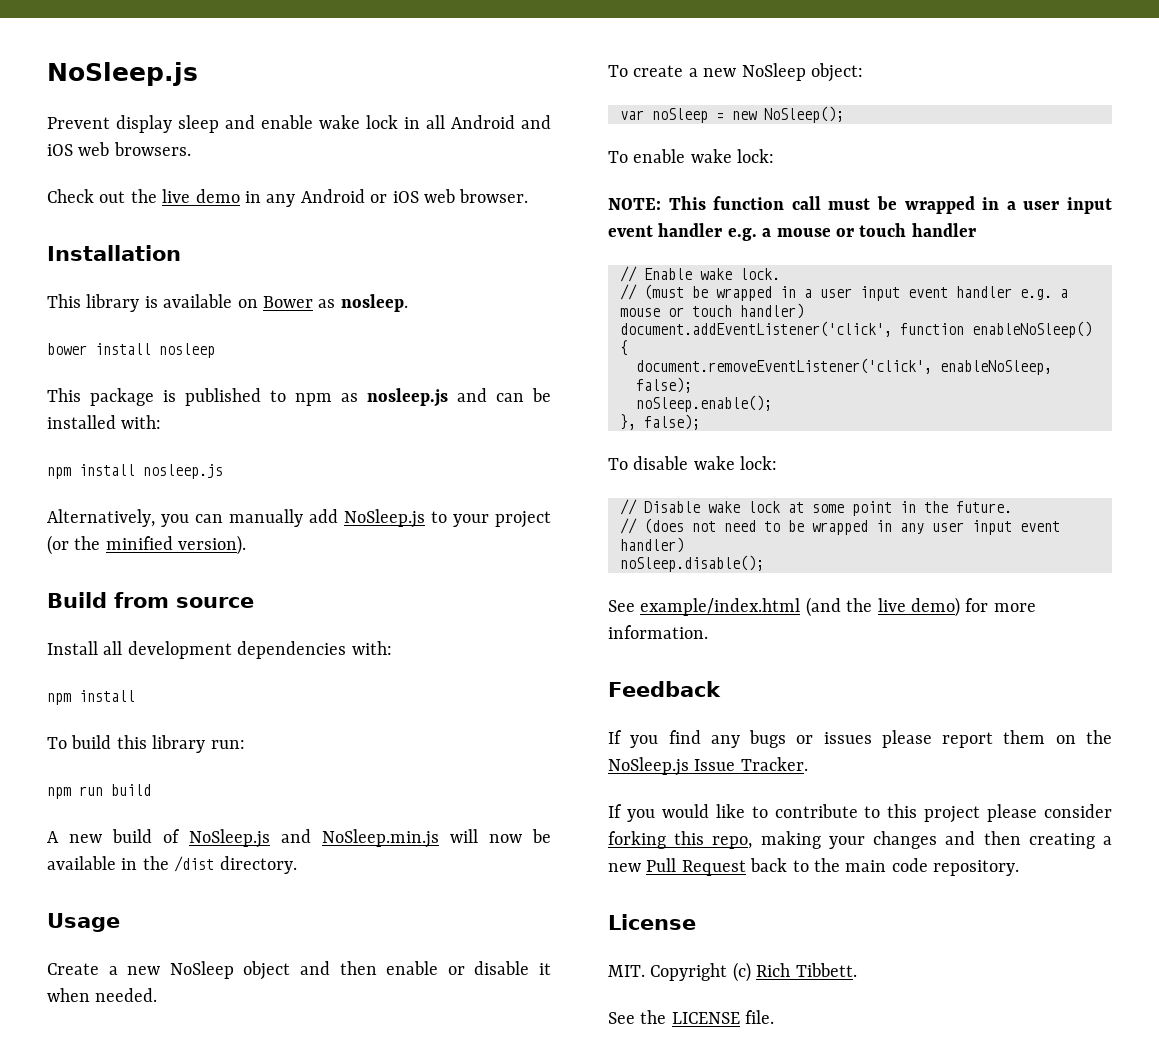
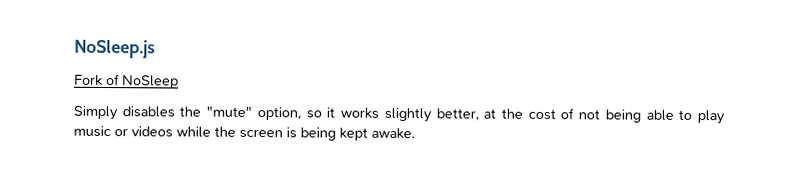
- Prevent display sleep and enable wake lock in all Android and iOS web browsers.
- Check out the live demo in any Android or iOS web browser.
- Installation
- This library is available on Bower as nosleep.
- bower install nosleep
- This package is published to npm as nosleep.js and can be installed with:
- npm install nosleep.js
- Alternatively, you can manually add NoSleep.js to your project (or the minified version).
- Build from source
- Install all development dependencies with:
- npm install
- To build this library run:
- npm run build
- A new build of NoSleep.js and NoSleep.min.js will now be available in the /dist directory.
- Usage
- Create a new NoSleep object and then enable or disable it when needed.
- To create a new NoSleep object:
- var noSleep = new NoSleep();
- To enable wake lock:
- NOTE: This function call must be wrapped in a user input event handler e.g. a mouse or touch handler
- // Enable wake lock.
- // (must be wrapped in a user input event handler e.g. a mouse or touch handler)
- document.addEventListener('click', function enableNoSleep() {
- document.removeEventListener('click', enableNoSleep, false);
- noSleep.enable();
- }, false);
- To disable wake lock:
- // Disable wake lock at some point in the future.
- // (does not need to be wrapped in any user input event handler)
- noSleep.disable();
- See example/index.html (and the live demo) for more information.
- Feedback
- If you find any bugs or issues please report them on the NoSleep.js Issue Tracker.
- If you would like to contribute to this project please consider forking this repo, making your changes and then creating a new Pull Request back to the main code repository.
- License
- MIT. Copyright (c) Rich Tibbett.
- See the LICENSE file.
+ Fork of NoSleep
+ Simply disables the "mute" option, so it works slightly better, at the cost of not being able to play music or videos while the screen is being kept awake.

